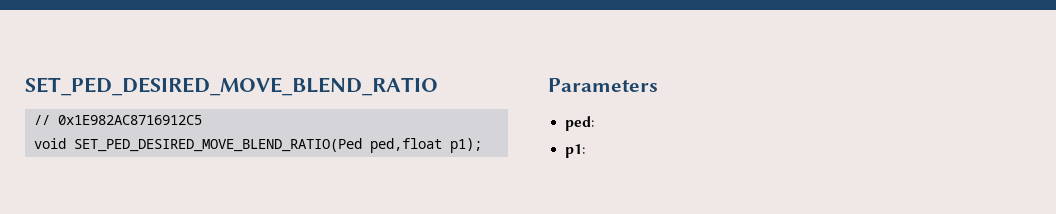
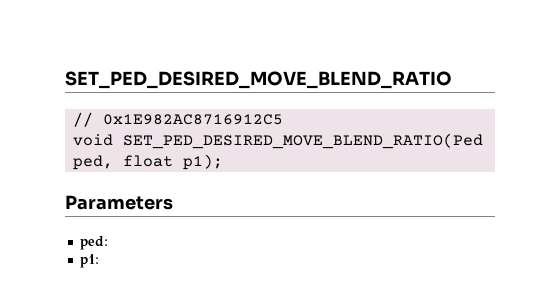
- void SET_PED_DESIRED_MOVE_BLEND_RATIO(Ped ped,float p1);
+ void SET_PED_DESIRED_MOVE_BLEND_RATIO(Ped ped, float p1);

